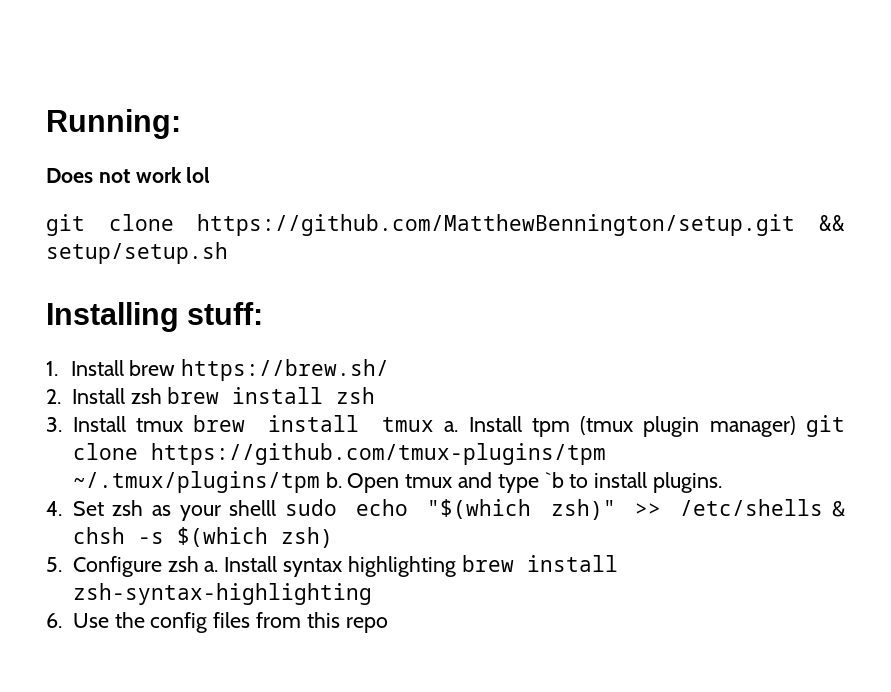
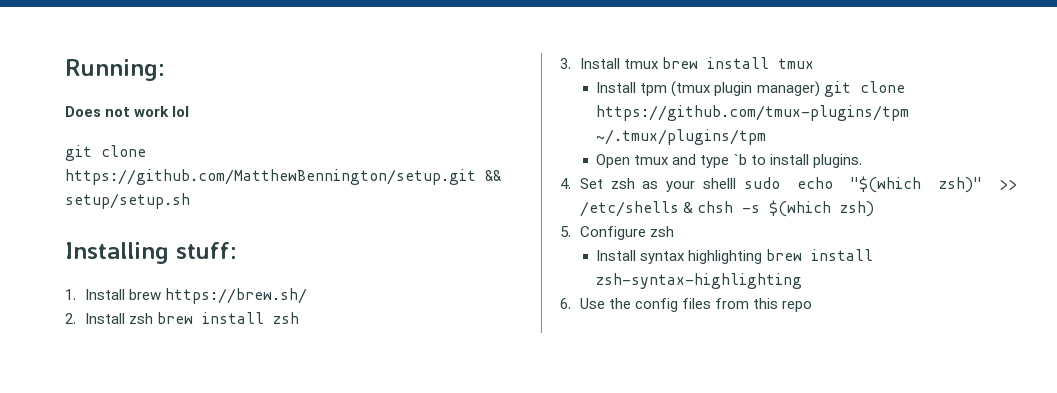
- 3. Install tmux brew install tmux a. Install tpm (tmux plugin manager) git clone https://github.com/tmux-plugins/tpm ~/.tmux/plugins/tpm b. Open tmux and type `b to install plugins.
+ 3. Install tmux brew install tmux
+ Install tpm (tmux plugin manager) git clone https://github.com/tmux-plugins/tpm ~/.tmux/plugins/tpm
+ Open tmux and type `b to install plugins.
- 5. Configure zsh a. Install syntax highlighting brew install zsh-syntax-highlighting
+ 5. Configure zsh
+ Install syntax highlighting brew install zsh-syntax-highlighting

